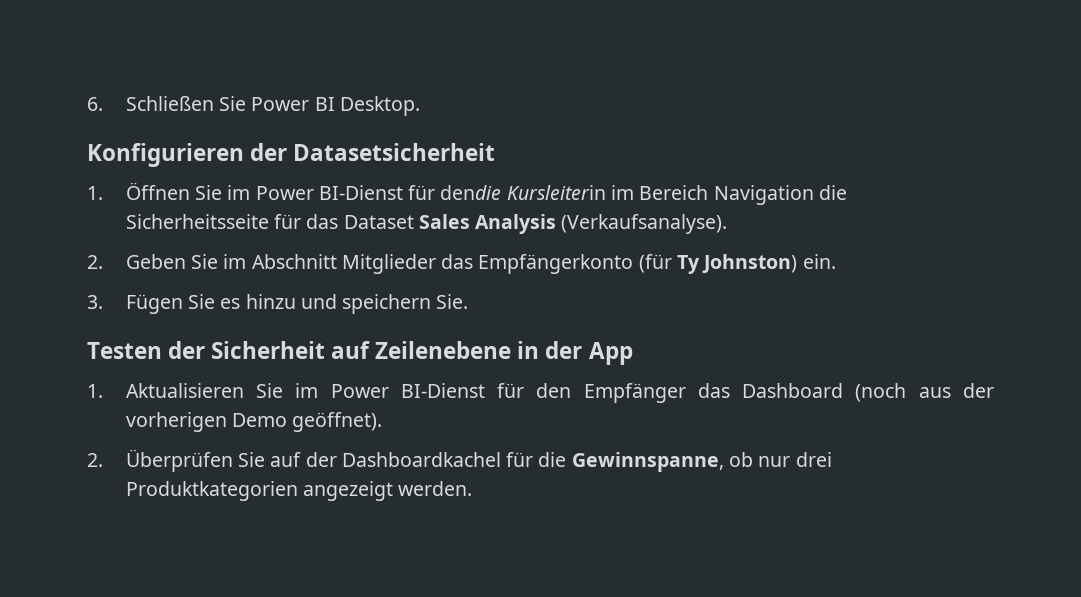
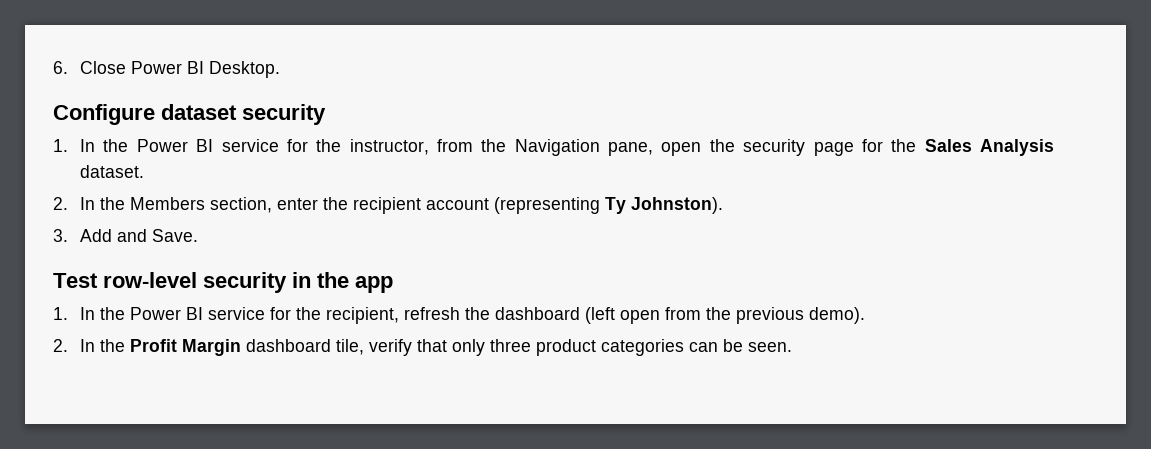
- 6. Schließen Sie Power BI Desktop.
+ 6. Close Power BI Desktop.
- Konfigurieren der Datasetsicherheit
- 1. Öffnen Sie im Power BI-Dienst für dendie Kursleiterin im Bereich Navigation die Sicherheitsseite für das Dataset Sales Analysis (Verkaufsanalyse).
- 2. Geben Sie im Abschnitt Mitglieder das Empfängerkonto (für Ty Johnston) ein.
- 3. Fügen Sie es hinzu und speichern Sie.
- Testen der Sicherheit auf Zeilenebene in der App
- 1. Aktualisieren Sie im Power BI-Dienst für den Empfänger das Dashboard (noch aus der vorherigen Demo geöffnet).
- 2. Überprüfen Sie auf der Dashboardkachel für die Gewinnspanne, ob nur drei Produktkategorien angezeigt werden.
+ Configure dataset security
+ 1. In the Power BI service for the instructor, from the Navigation pane, open the security page for the Sales Analysis dataset.
+ 2. In the Members section, enter the recipient account (representing Ty Johnston).
+ 3. Add and Save.
+ Test row-level security in the app
+ 1. In the Power BI service for the recipient, refresh the dashboard (left open from the previous demo).
+ 2. In the Profit Margin dashboard tile, verify that only three product categories can be seen.

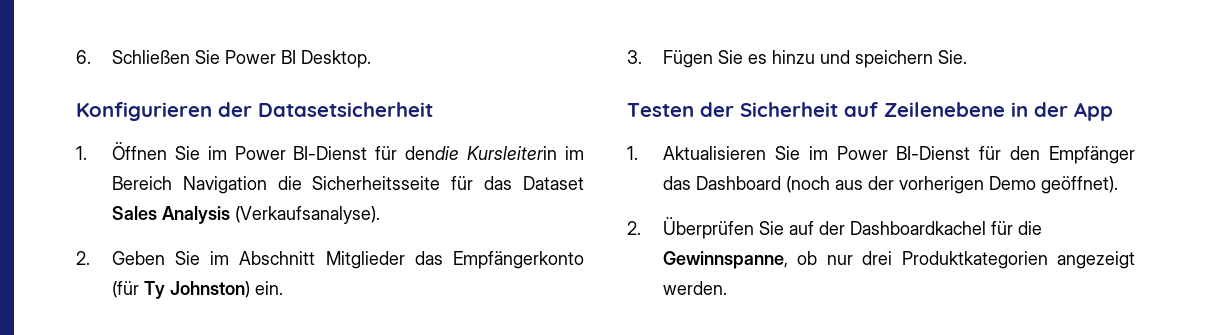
- 6. Close Power BI Desktop.
+ 6. Schließen Sie Power BI Desktop.
- Configure dataset security
- 1. In the Power BI service for the instructor, from the Navigation pane, open the security page for the Sales Analysis dataset.
- 2. In the Members section, enter the recipient account (representing Ty Johnston).
- 3. Add and Save.
- Test row-level security in the app
- 1. In the Power BI service for the recipient, refresh the dashboard (left open from the previous demo).
- 2. In the Profit Margin dashboard tile, verify that only three product categories can be seen.
+ Konfigurieren der Datasetsicherheit
+ 1. Öffnen Sie im Power BI-Dienst für dendie Kursleiterin im Bereich Navigation die Sicherheitsseite für das Dataset Sales Analysis (Verkaufsanalyse).
+ 2. Geben Sie im Abschnitt Mitglieder das Empfängerkonto (für Ty Johnston) ein.
+ 3. Fügen Sie es hinzu und speichern Sie.
+ Testen der Sicherheit auf Zeilenebene in der App
+ 1. Aktualisieren Sie im Power BI-Dienst für den Empfänger das Dashboard (noch aus der vorherigen Demo geöffnet).
+ 2. Überprüfen Sie auf der Dashboardkachel für die Gewinnspanne, ob nur drei Produktkategorien angezeigt werden.

